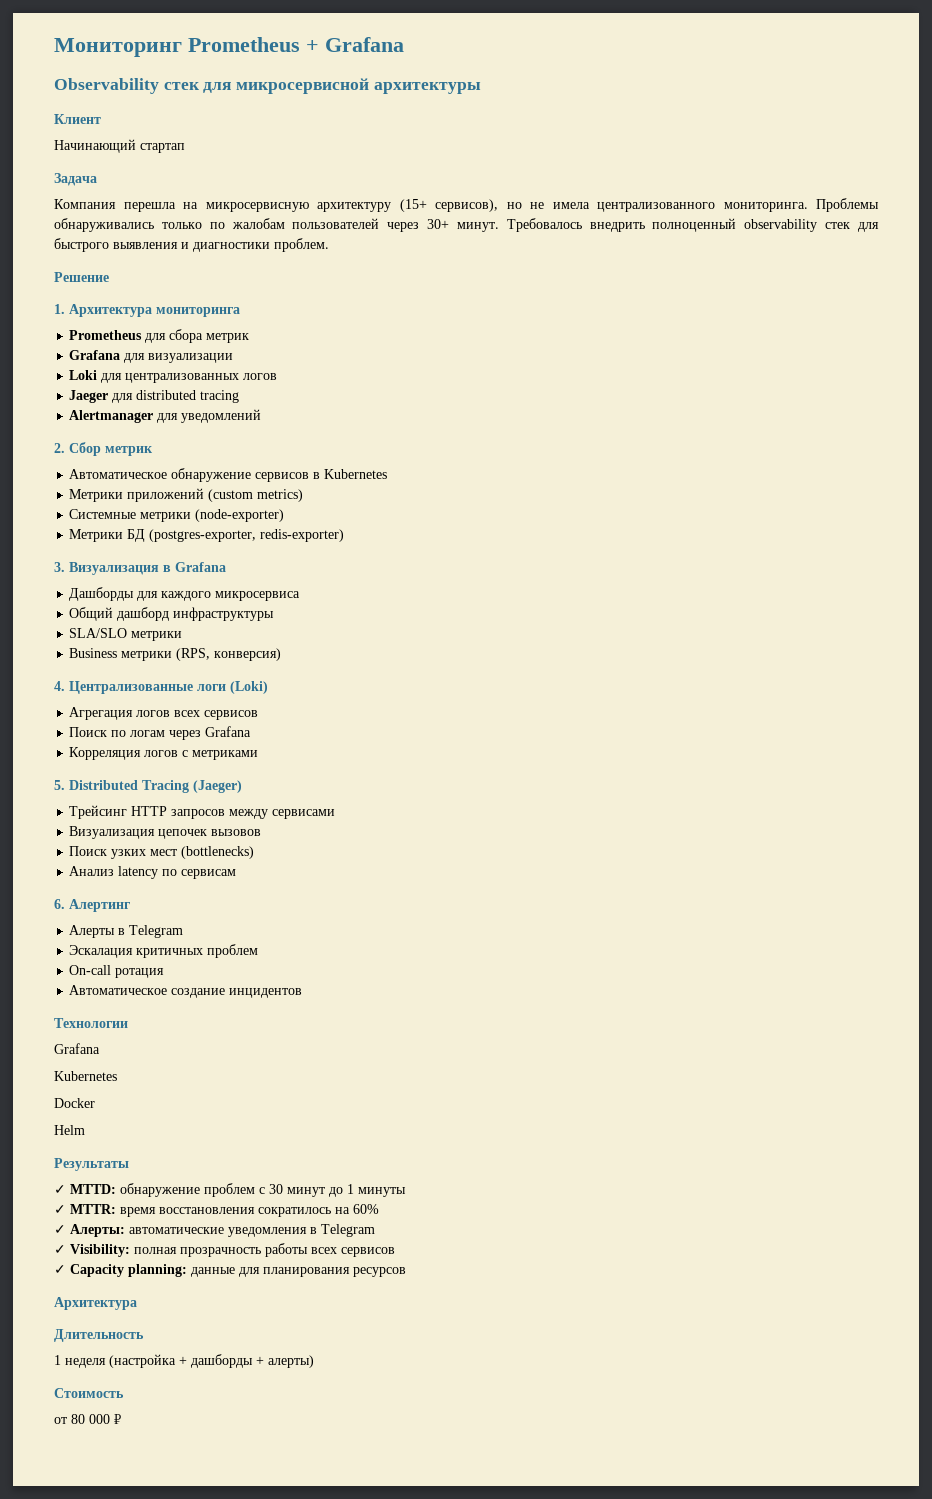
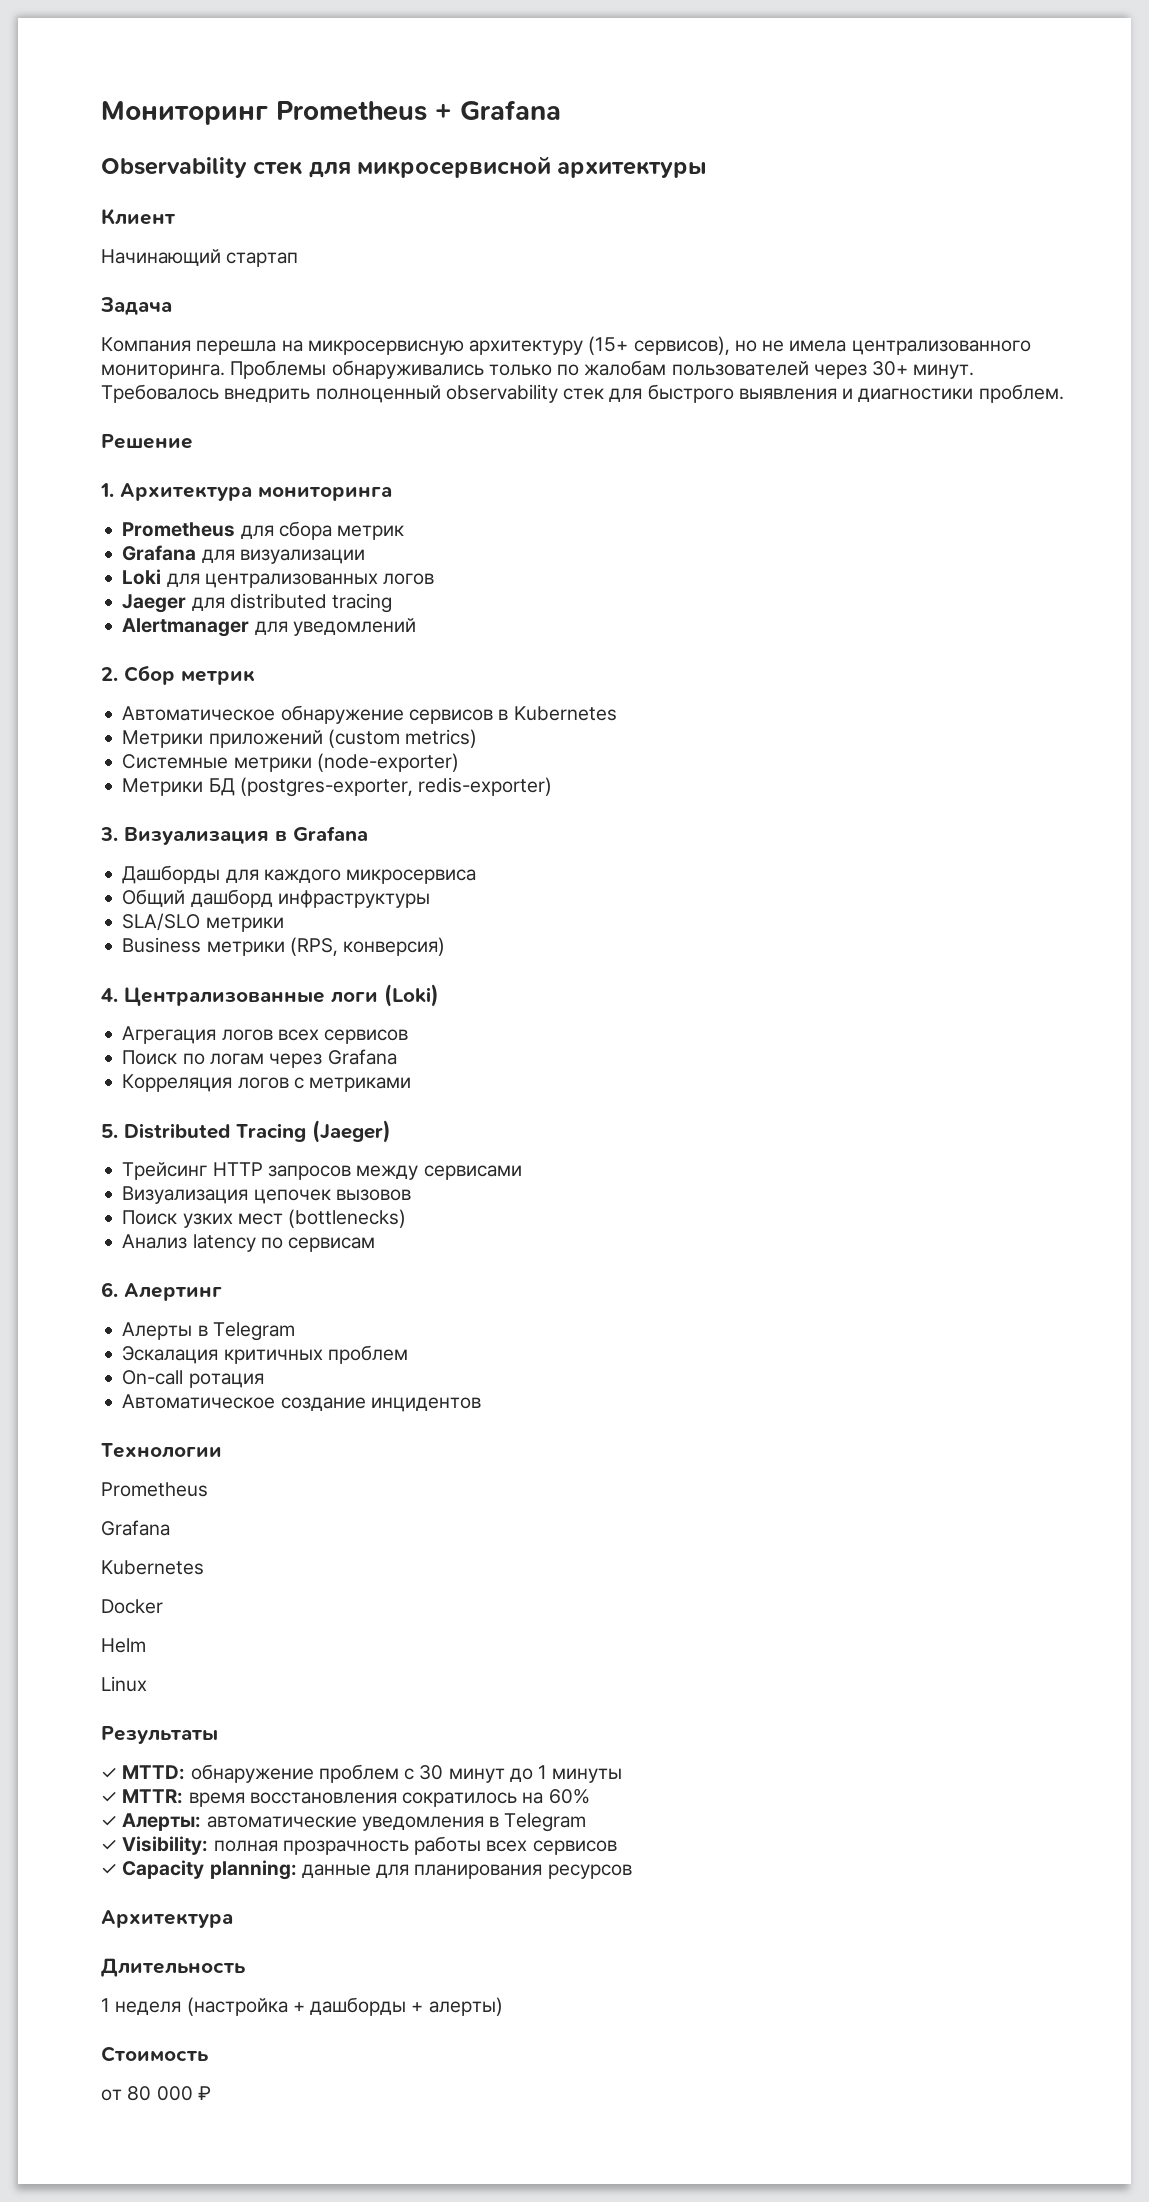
  Технологии
+ Prometheus
+ Linux

